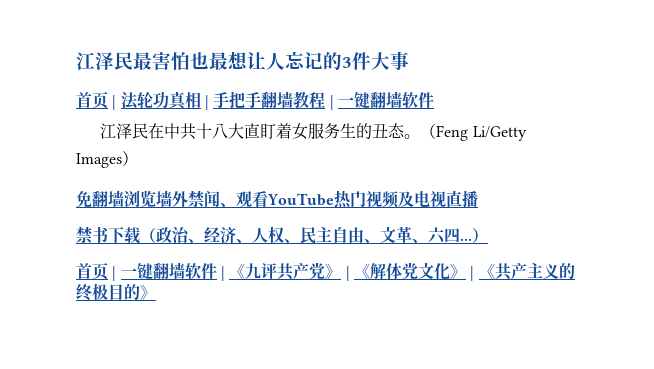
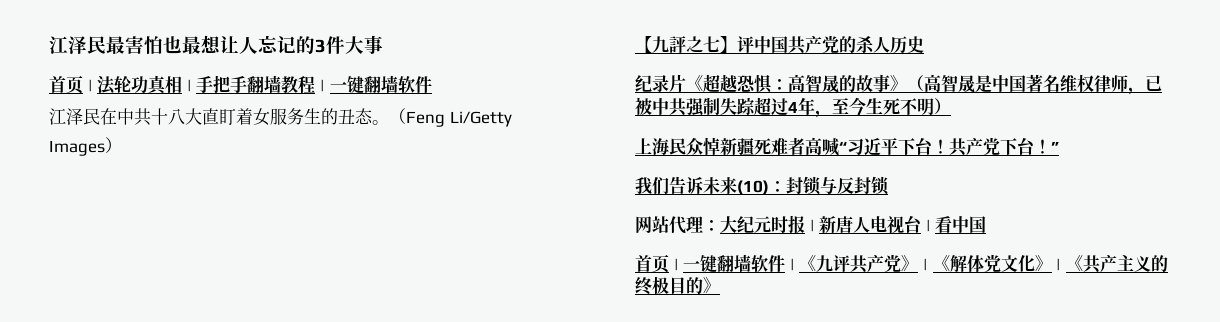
- 免翻墙浏览墙外禁闻、观看YouTube热门视频及电视直播
- 禁书下载（政治、经济、人权、民主自由、文革、六四...）
+ 【九評之七】评中国共产党的杀人历史
+ 纪录片《超越恐惧：高智晟的故事》（高智晟是中国著名维权律师，已被中共强制失踪超过4年，至今生死不明）
+ 上海民众悼新疆死难者高喊“习近平下台！共产党下台！”
+ 我们告诉未来(10)：封锁与反封锁
+ 网站代理：大纪元时报 | 新唐人电视台 | 看中国

